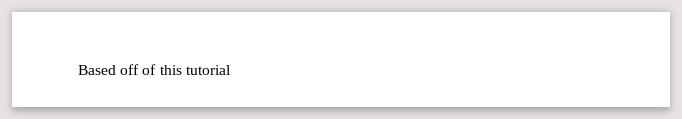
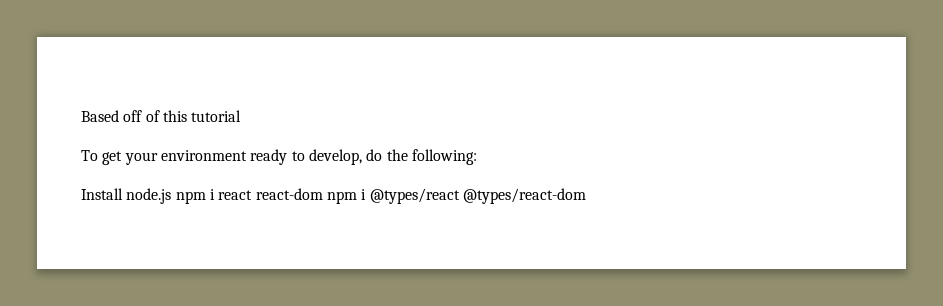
+ To get your environment ready to develop, do the following:
+ Install node.js npm i react react-dom npm i @types/react @types/react-dom

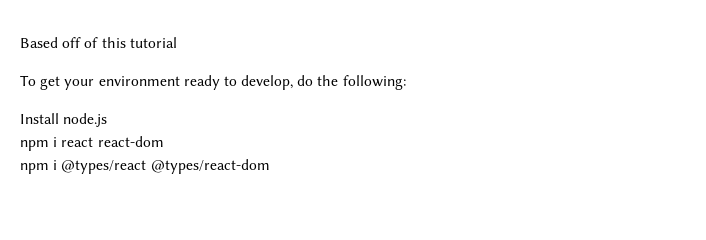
- Install node.js npm i react react-dom npm i @types/react @types/react-dom
+ Install node.js
+ npm i react react-dom
+ npm i @types/react @types/react-dom

